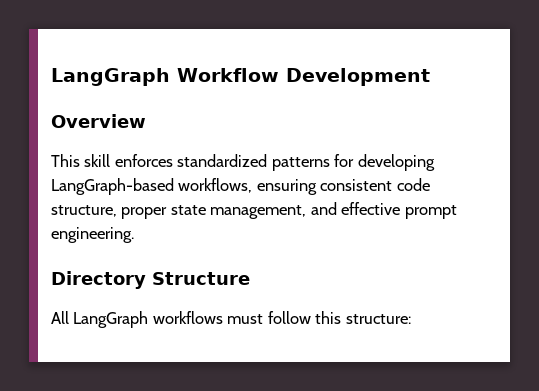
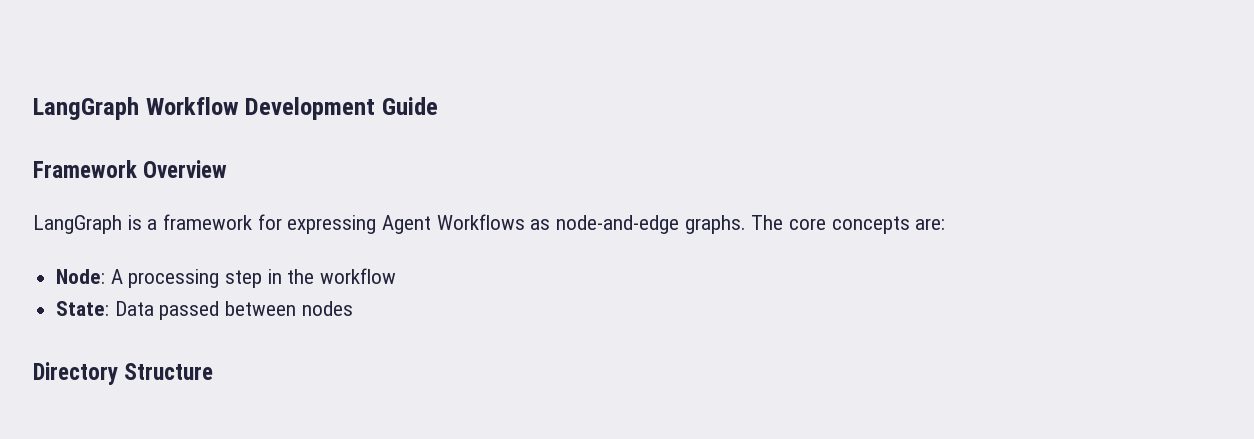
- LangGraph Workflow Development
- Overview
+ LangGraph Workflow Development Guide
+ Framework Overview
- This skill enforces standardized patterns for developing LangGraph-based workflows, ensuring consistent code structure, proper state management, and effective prompt engineering.
+ LangGraph is a framework for expressing Agent Workflows as node-and-edge graphs. The core concepts are:
+ Node: A processing step in the workflow
+ State: Data passed between nodes
  Directory Structure
- All LangGraph workflows must follow this structure:

